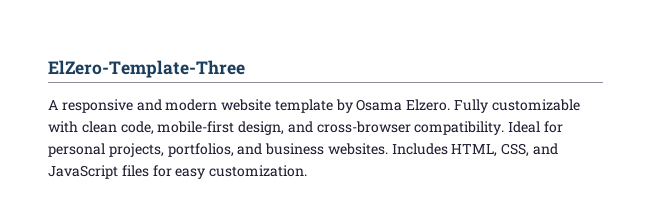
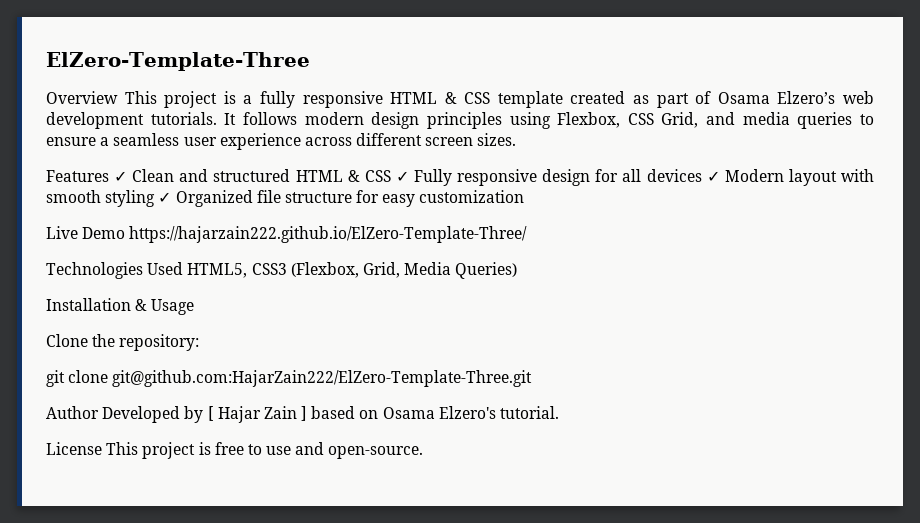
- A responsive and modern website template by Osama Elzero. Fully customizable with clean code, mobile-first design, and cross-browser compatibility. Ideal for personal projects, portfolios, and business websites. Includes HTML, CSS, and JavaScript files for easy customization.
+ Overview This project is a fully responsive HTML & CSS template created as part of Osama Elzero’s web development tutorials. It follows modern design principles using Flexbox, CSS Grid, and media queries to ensure a seamless user experience across different screen sizes.
+ Features ✓ Clean and structured HTML & CSS ✓ Fully responsive design for all devices ✓ Modern layout with smooth styling ✓ Organized file structure for easy customization
+ Live Demo https://hajarzain222.github.io/ElZero-Template-Three/
+ Technologies Used HTML5, CSS3 (Flexbox, Grid, Media Queries)
+ Installation & Usage
+ Clone the repository:
+ git clone git@github.com:HajarZain222/ElZero-Template-Three.git
+ Author Developed by [ Hajar Zain ] based on Osama Elzero's tutorial.
+ License This project is free to use and open-source.

